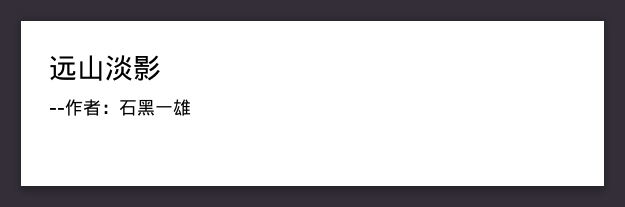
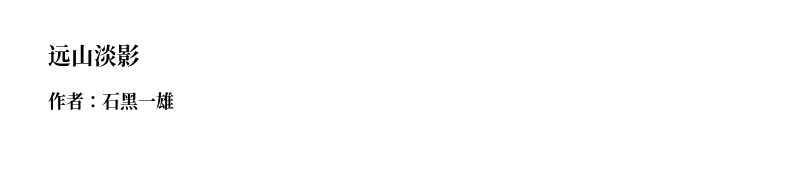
- --作者：石黑一雄
+ 作者：石黑一雄

